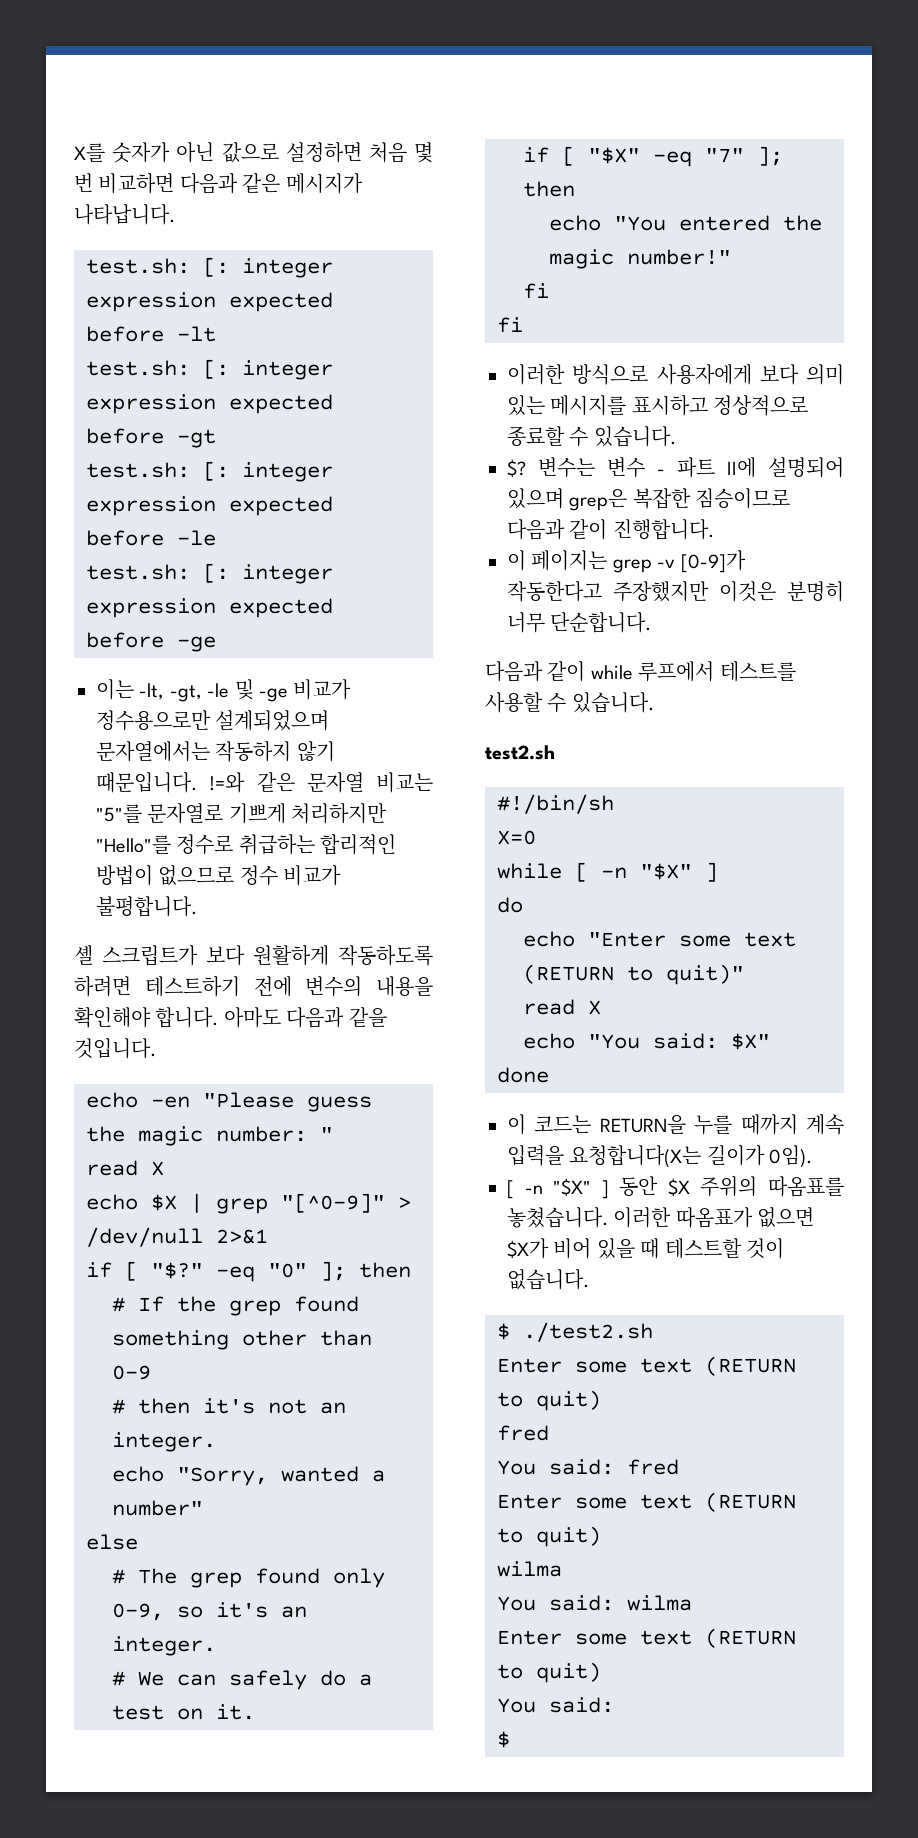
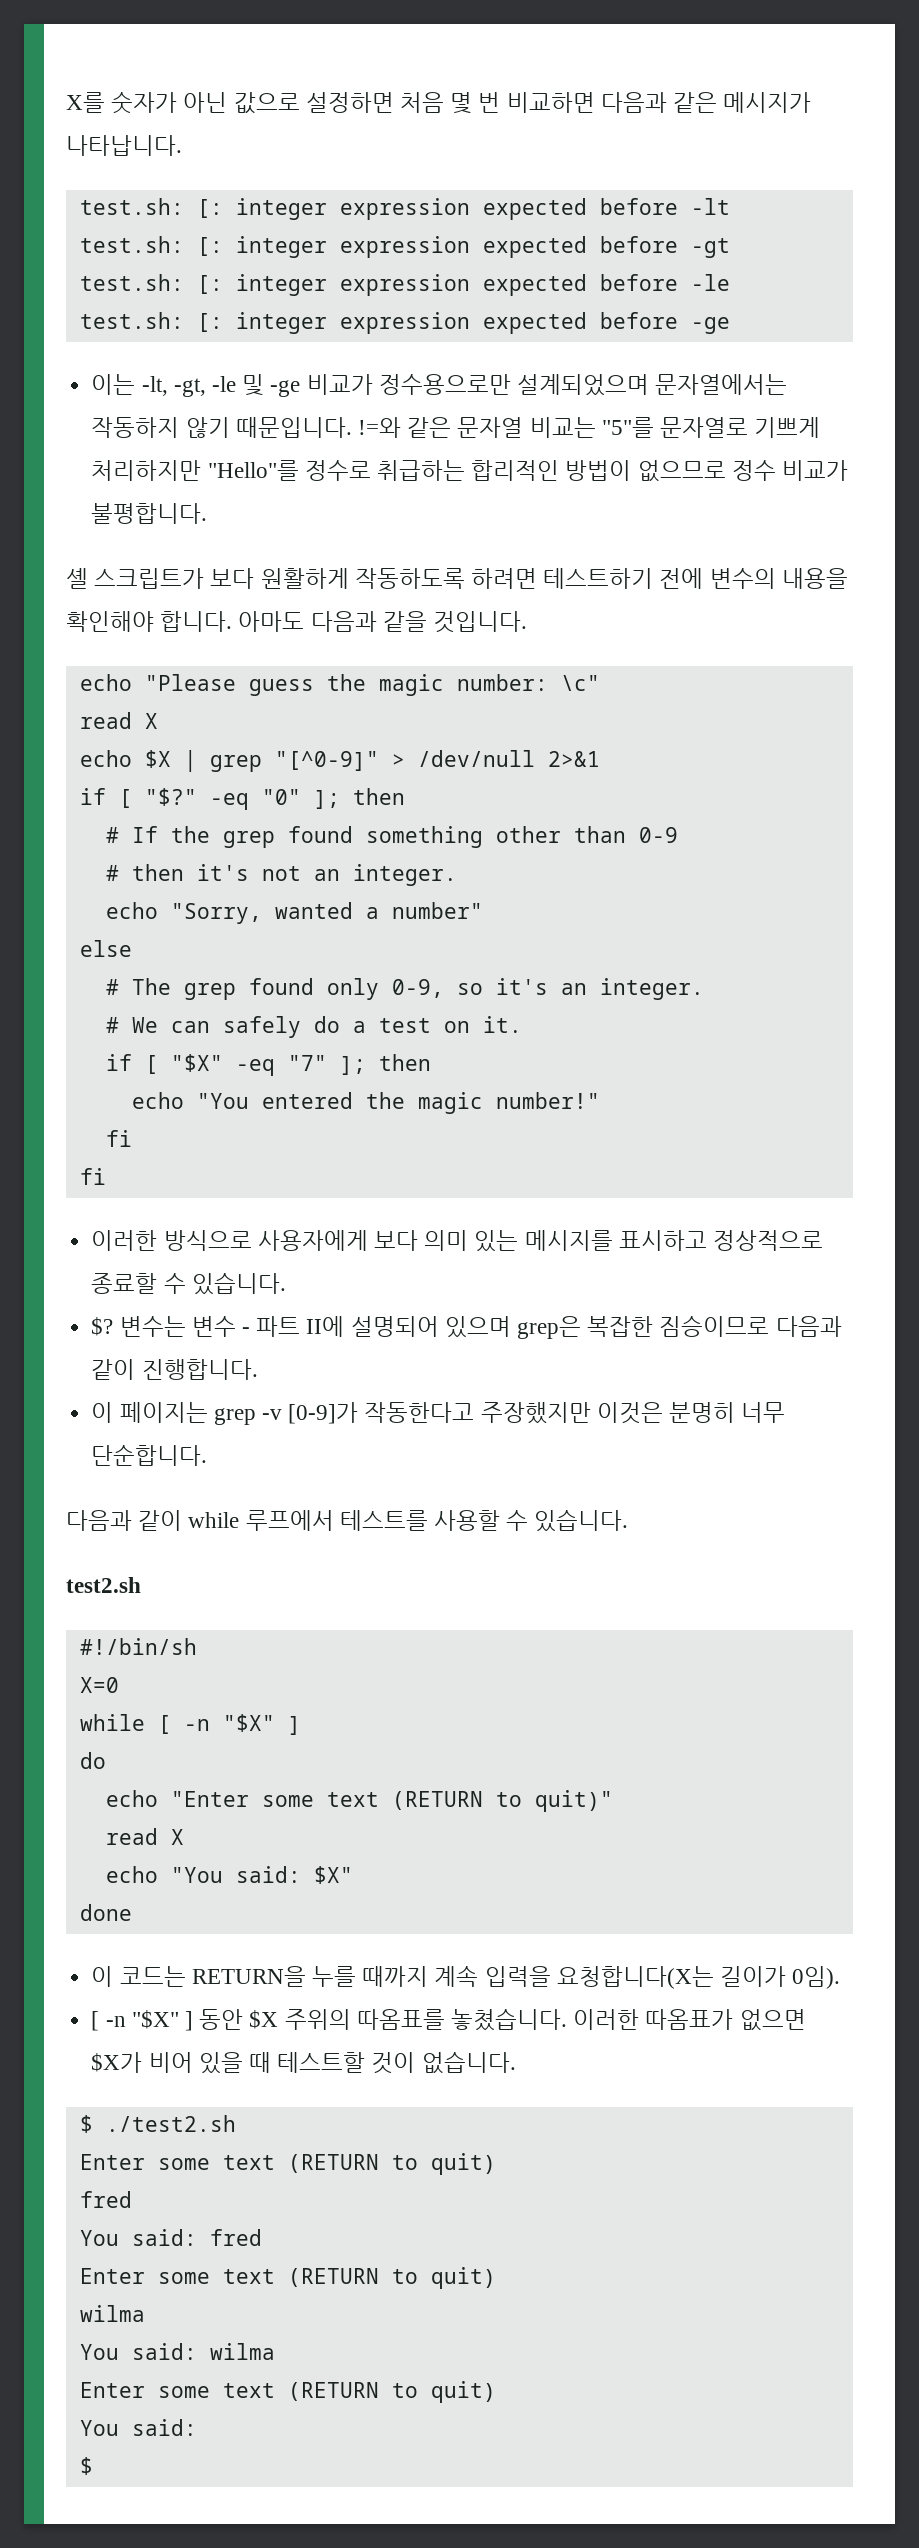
- echo -en "Please guess the magic number: "
+ echo "Please guess the magic number: \c"

